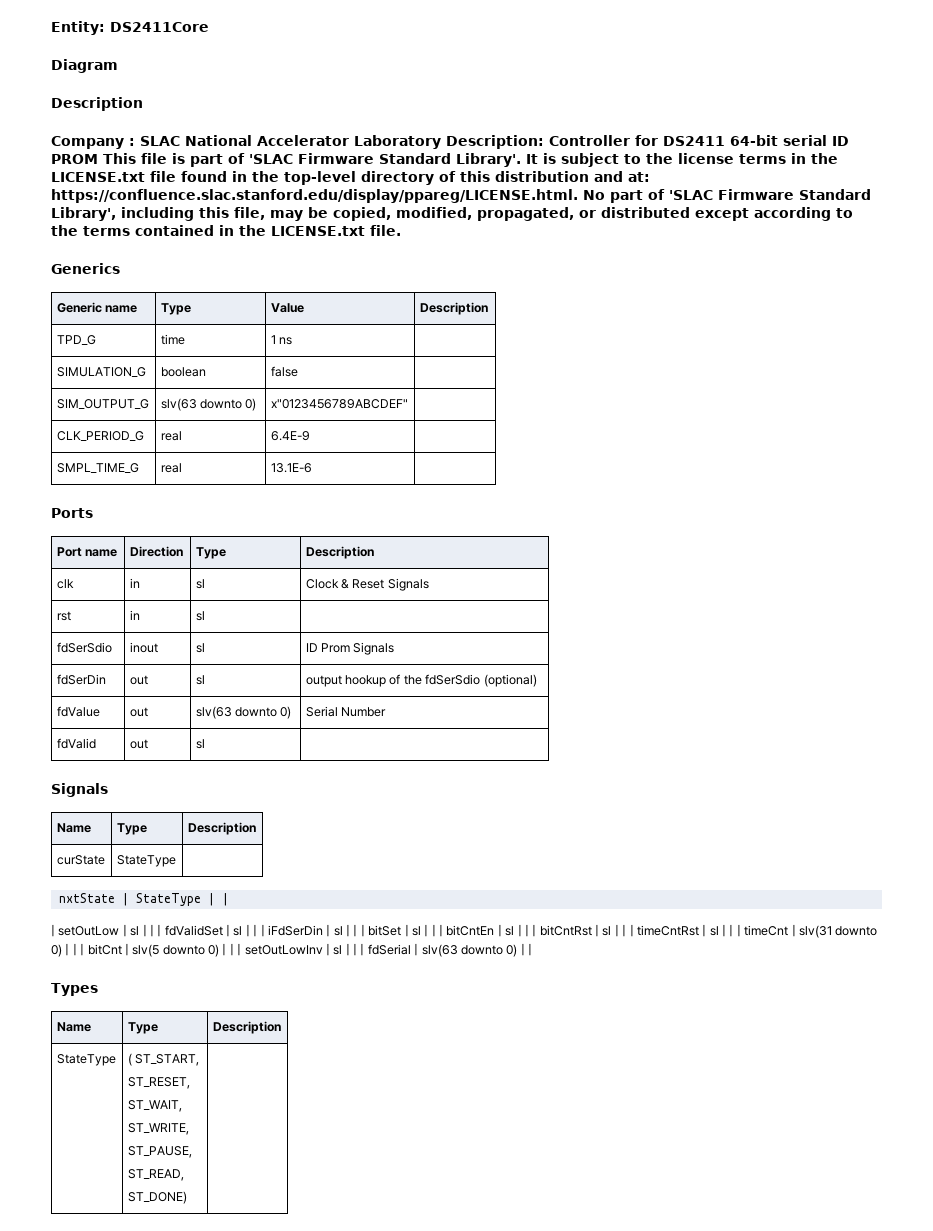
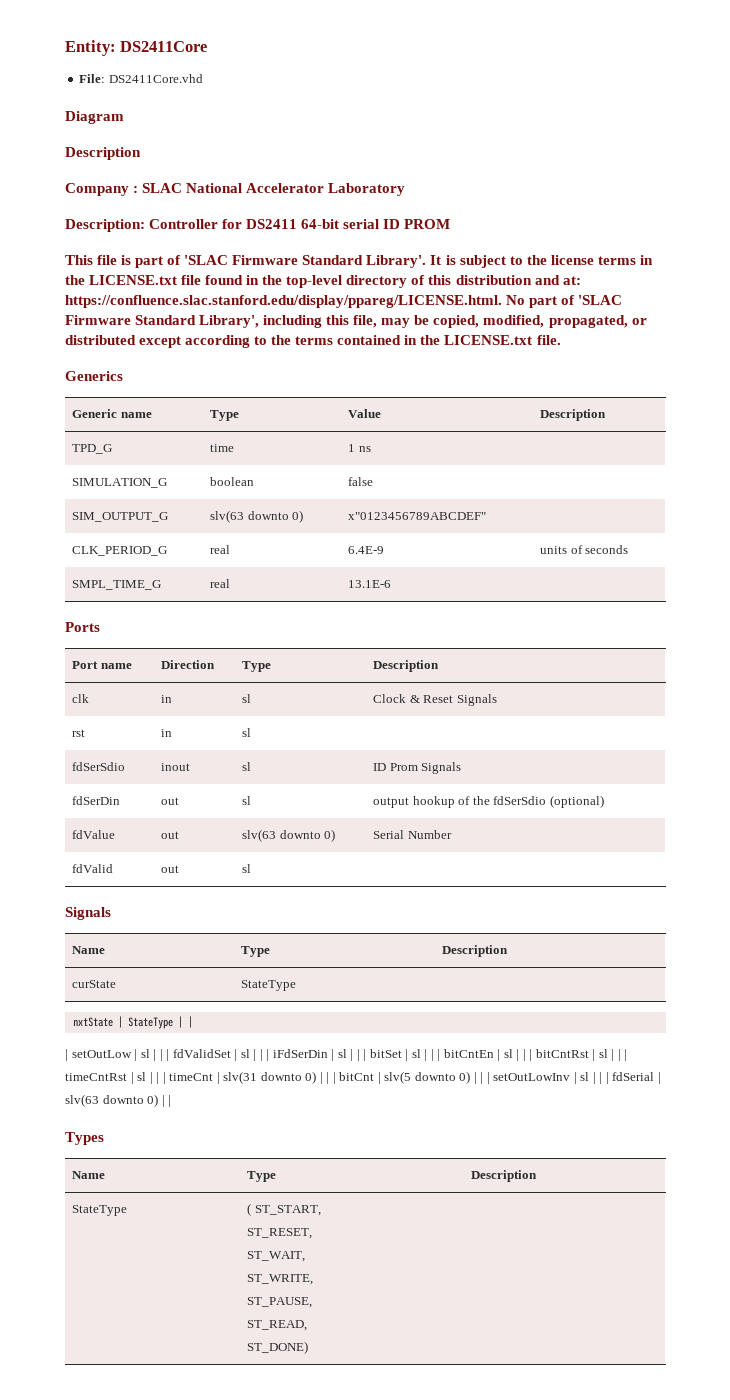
+ File: DS2411Core.vhd
- Company : SLAC National Accelerator Laboratory Description: Controller for DS2411 64-bit serial ID PROM This file is part of 'SLAC Firmware Standard Library'.
+ Company : SLAC National Accelerator Laboratory
+ Description: Controller for DS2411 64-bit serial ID PROM
+ This file is part of 'SLAC Firmware Standard Library'.
- CLK_PERIOD_G | real | 6.4E-9 |
+ CLK_PERIOD_G | real | 6.4E-9 | units of seconds

